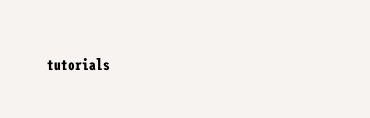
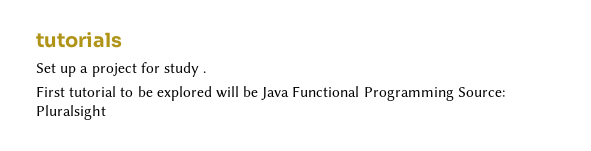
+ Set up a project for study .
+ First tutorial to be explored will be Java Functional Programming Source: Pluralsight

